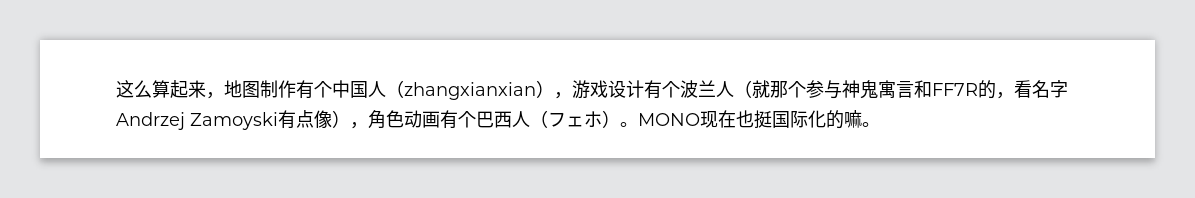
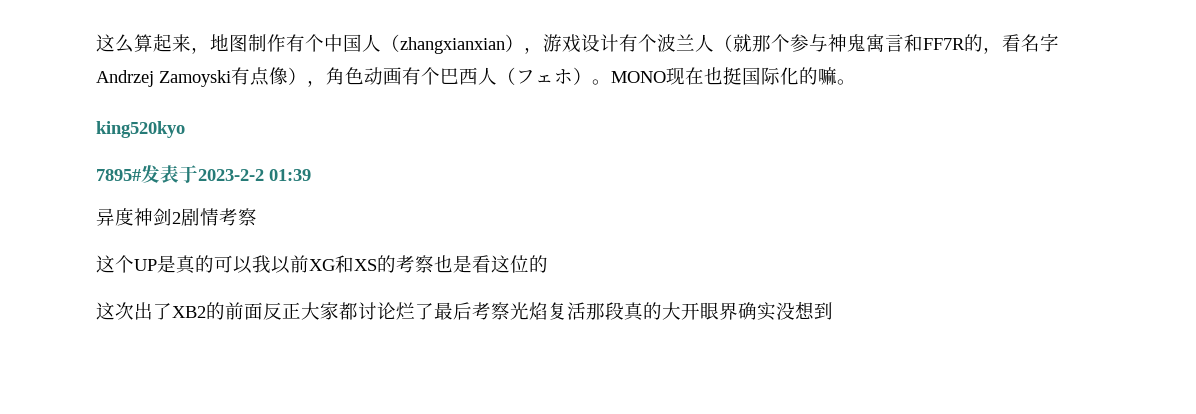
+ king520kyo
+ 7895#发表于2023-2-2 01:39
+ 异度神剑2剧情考察
+ 这个UP是真的可以我以前XG和XS的考察也是看这位的
+ 这次出了XB2的前面反正大家都讨论烂了最后考察光焰复活那段真的大开眼界确实没想到

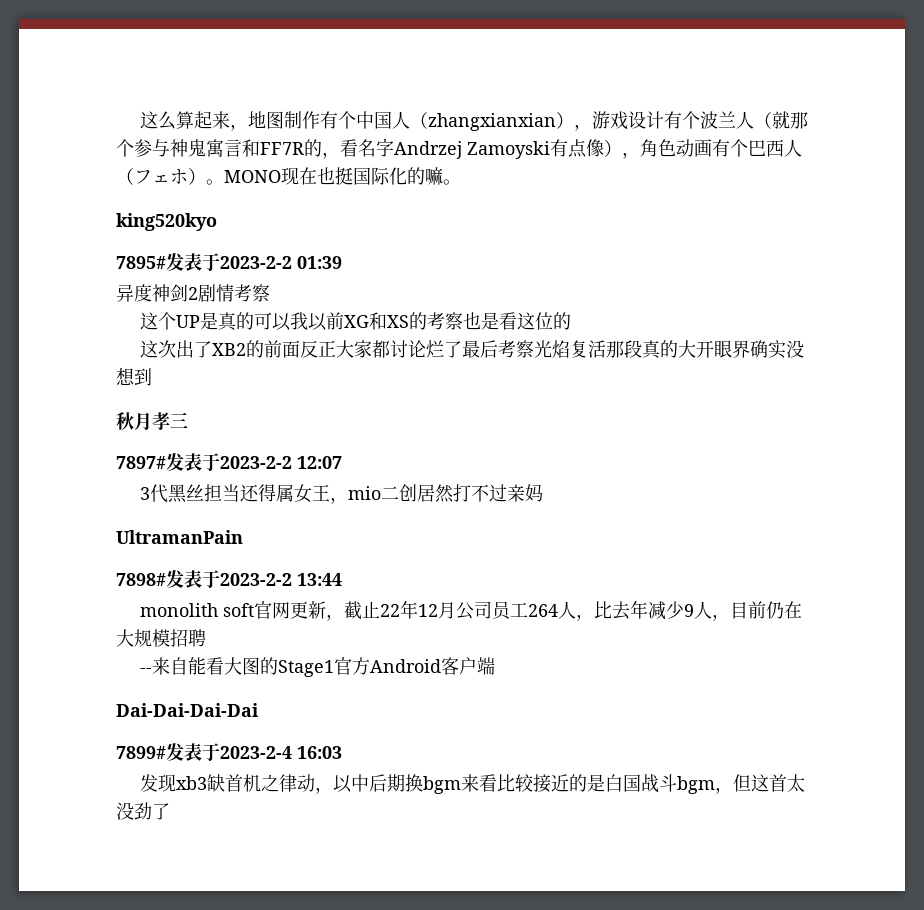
+ 秋月孝三
+ 7897#发表于2023-2-2 12:07
+ 3代黑丝担当还得属女王，mio二创居然打不过亲妈
+ UltramanPain
+ 7898#发表于2023-2-2 13:44
+ monolith soft官网更新，截止22年12月公司员工264人，比去年减少9人，目前仍在大规模招聘
+ --来自能看大图的Stage1官方Android客户端
+ Dai-Dai-Dai-Dai
+ 7899#发表于2023-2-4 16:03
+ 发现xb3缺首机之律动，以中后期换bgm来看比较接近的是白国战斗bgm，但这首太没劲了

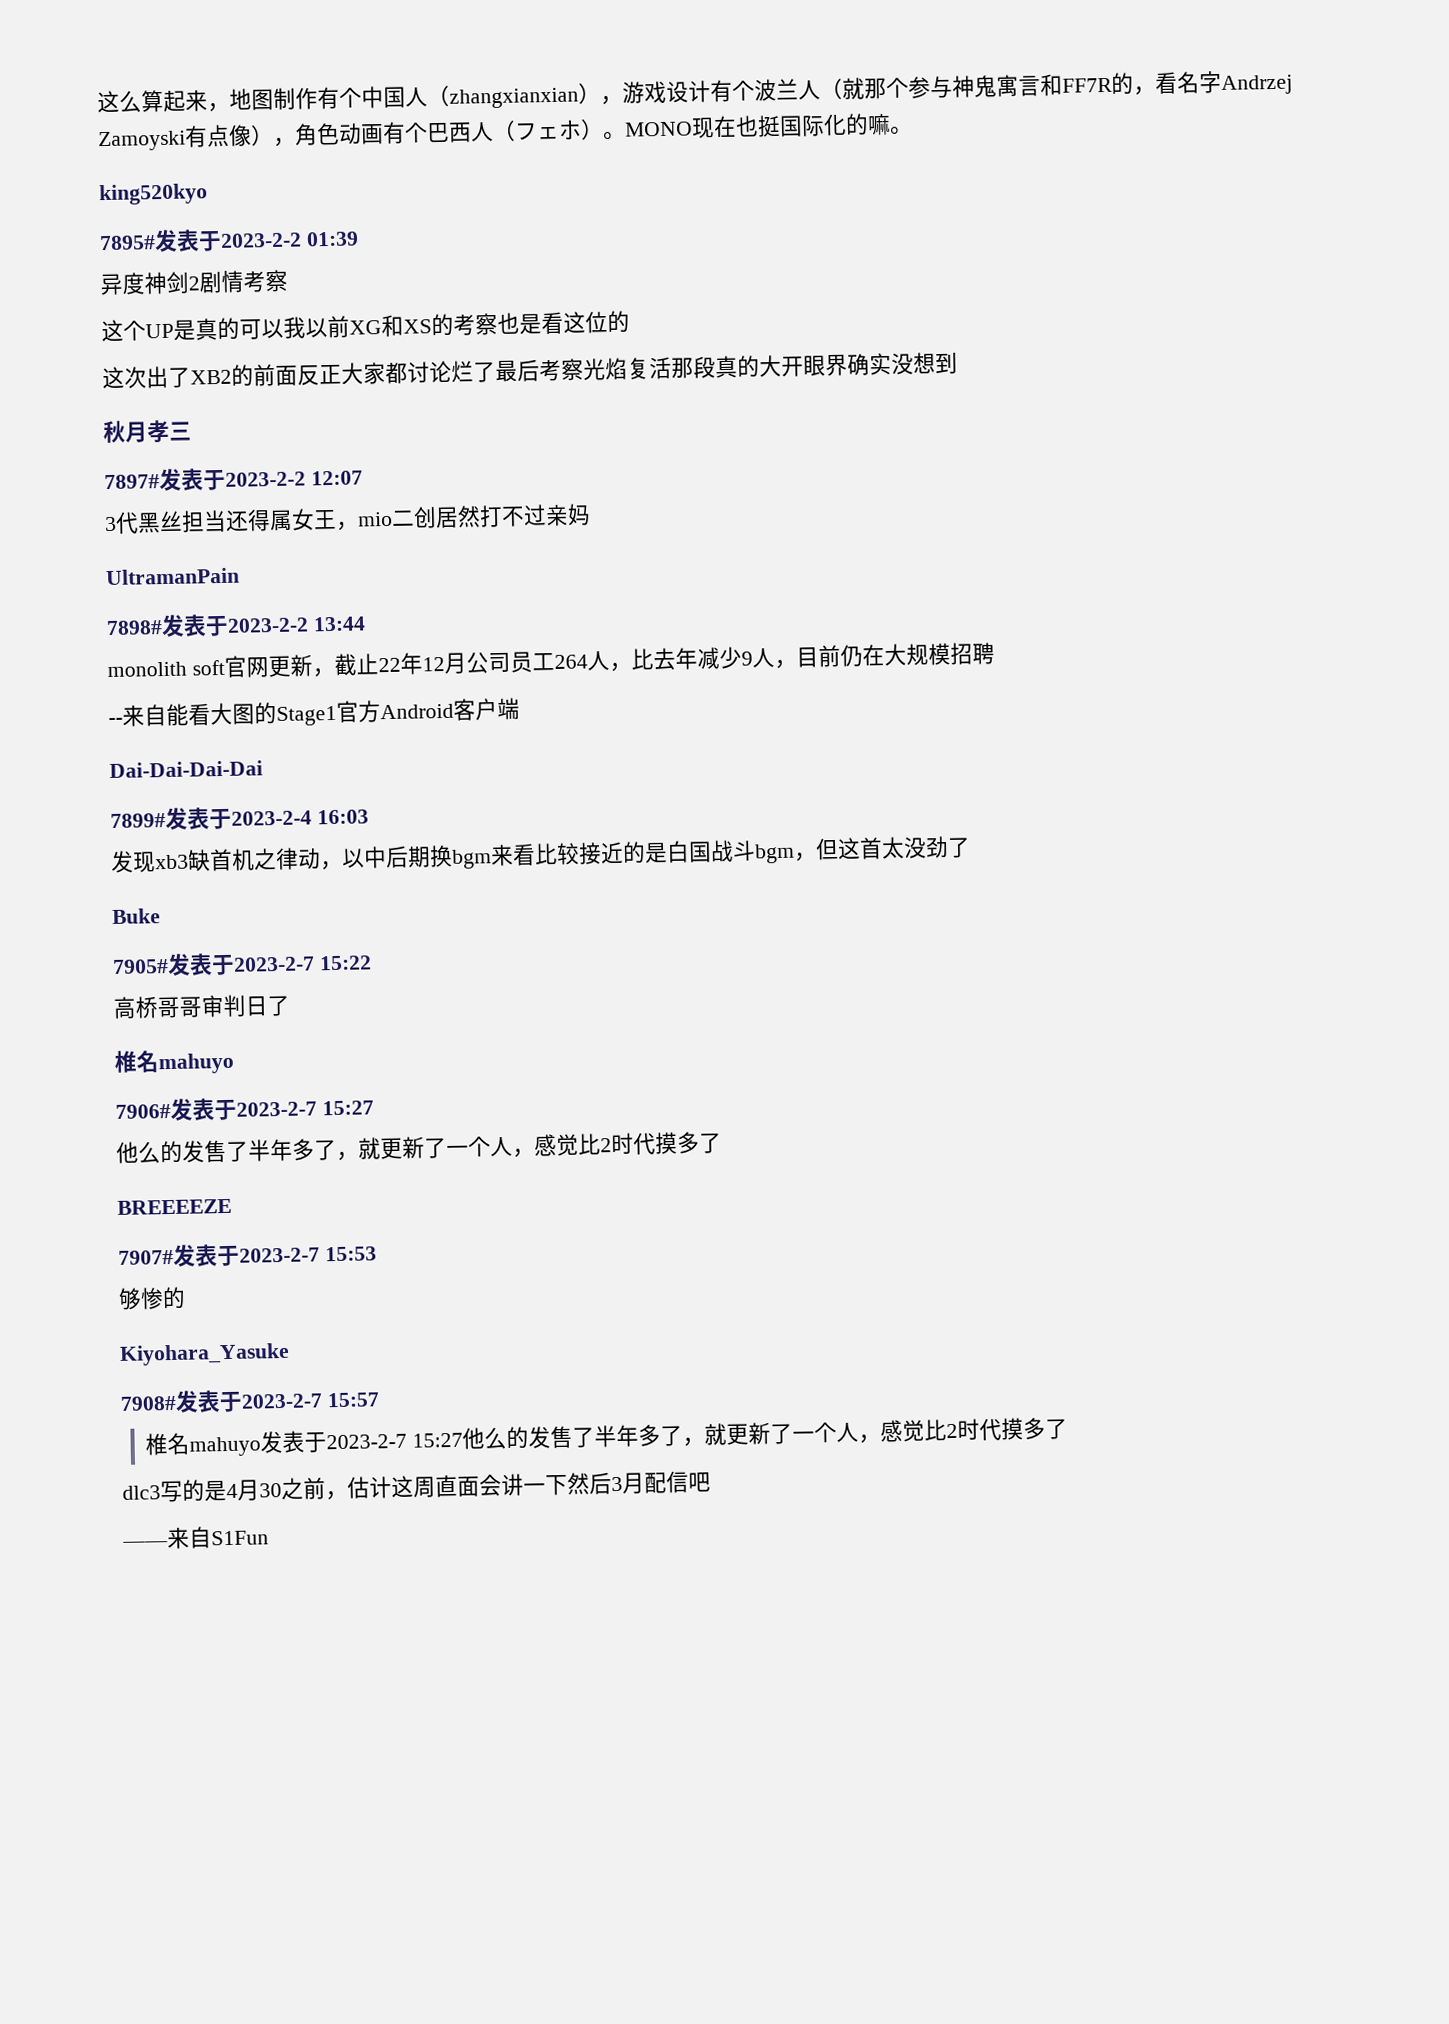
+ Buke
+ 7905#发表于2023-2-7 15:22
+ 高桥哥哥审判日了
+ 椎名mahuyo
+ 7906#发表于2023-2-7 15:27
+ 他么的发售了半年多了，就更新了一个人，感觉比2时代摸多了
+ BREEEEZE
+ 7907#发表于2023-2-7 15:53
+ 够惨的
+ Kiyohara_Yasuke
+ 7908#发表于2023-2-7 15:57
+ 椎名mahuyo发表于2023-2-7 15:27他么的发售了半年多了，就更新了一个人，感觉比2时代摸多了
+ dlc3写的是4月30之前，估计这周直面会讲一下然后3月配信吧
+ ——来自S1Fun

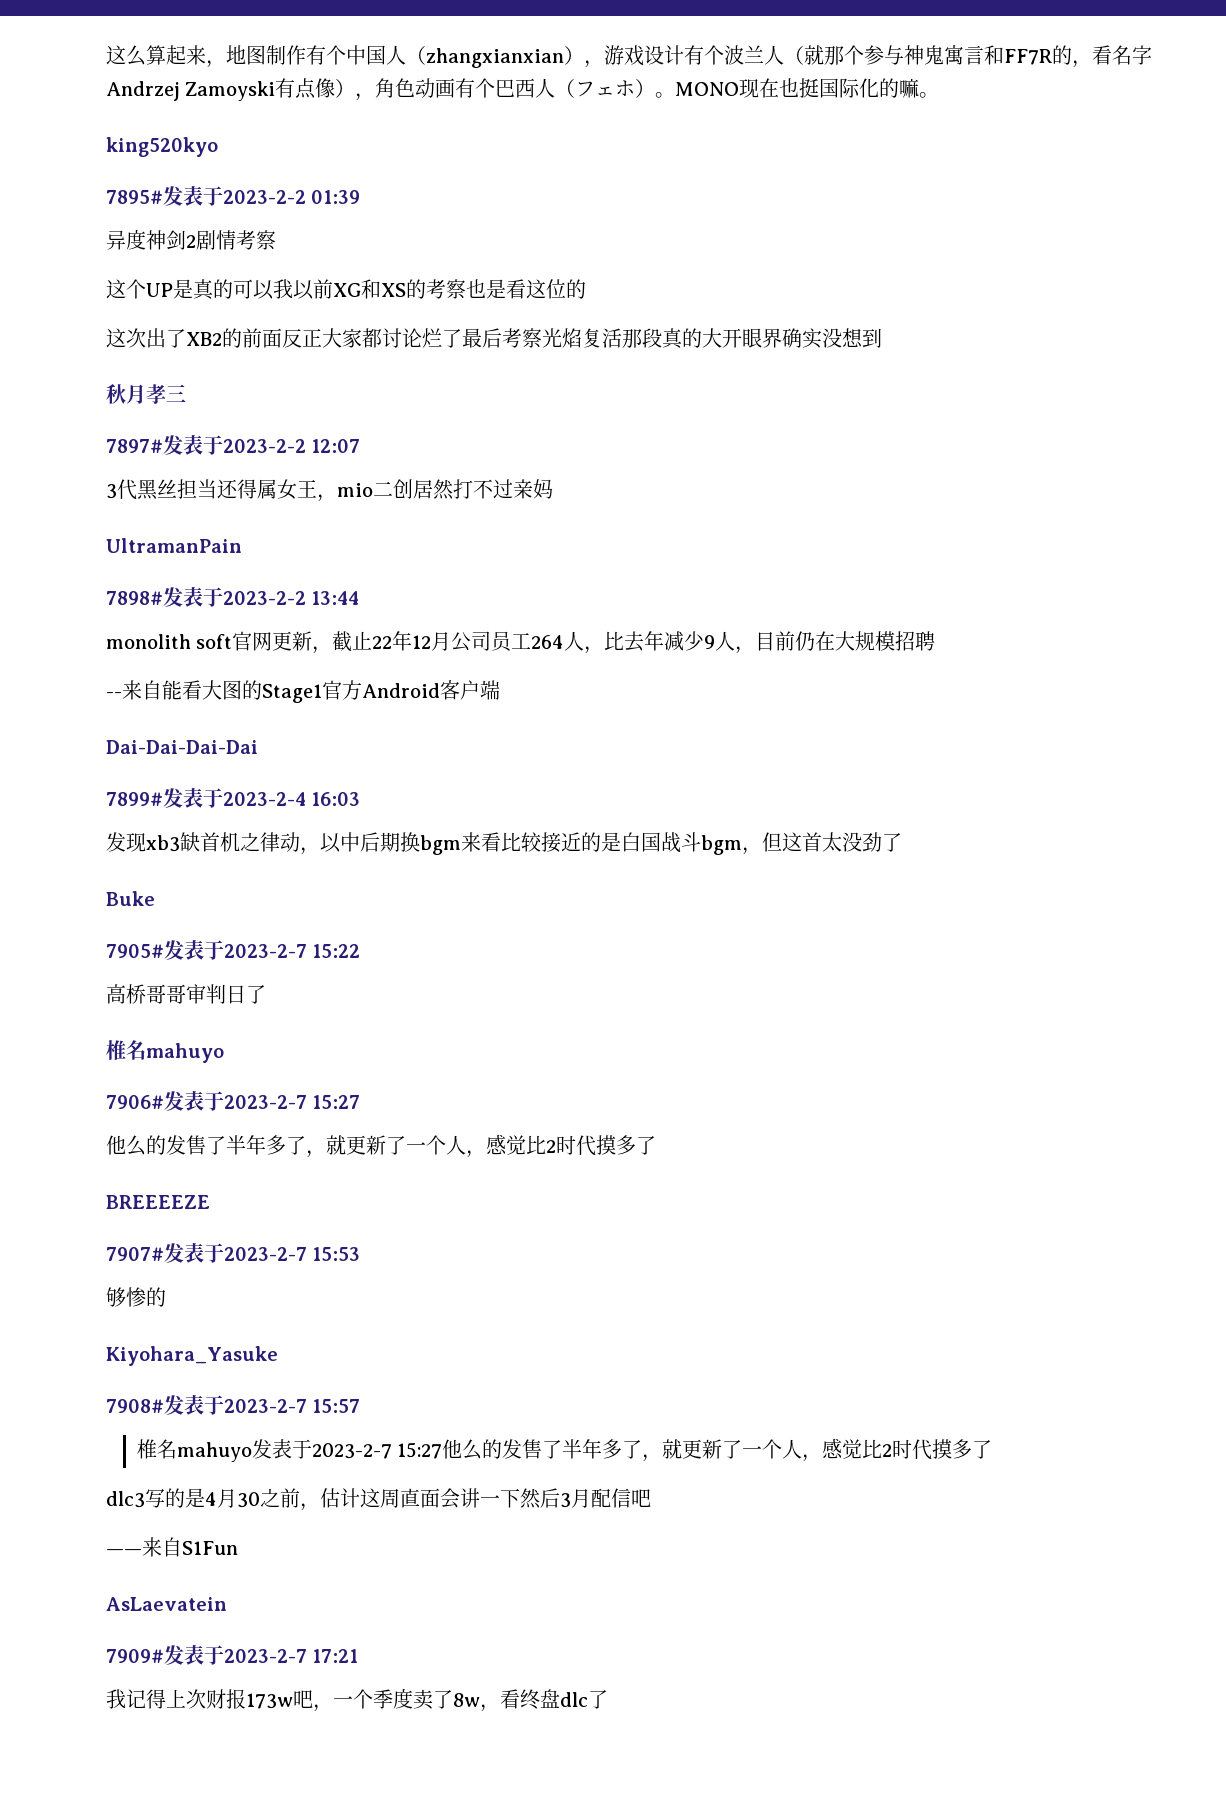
+ AsLaevatein
+ 7909#发表于2023-2-7 17:21
+ 我记得上次财报173w吧，一个季度卖了8w，看终盘dlc了

